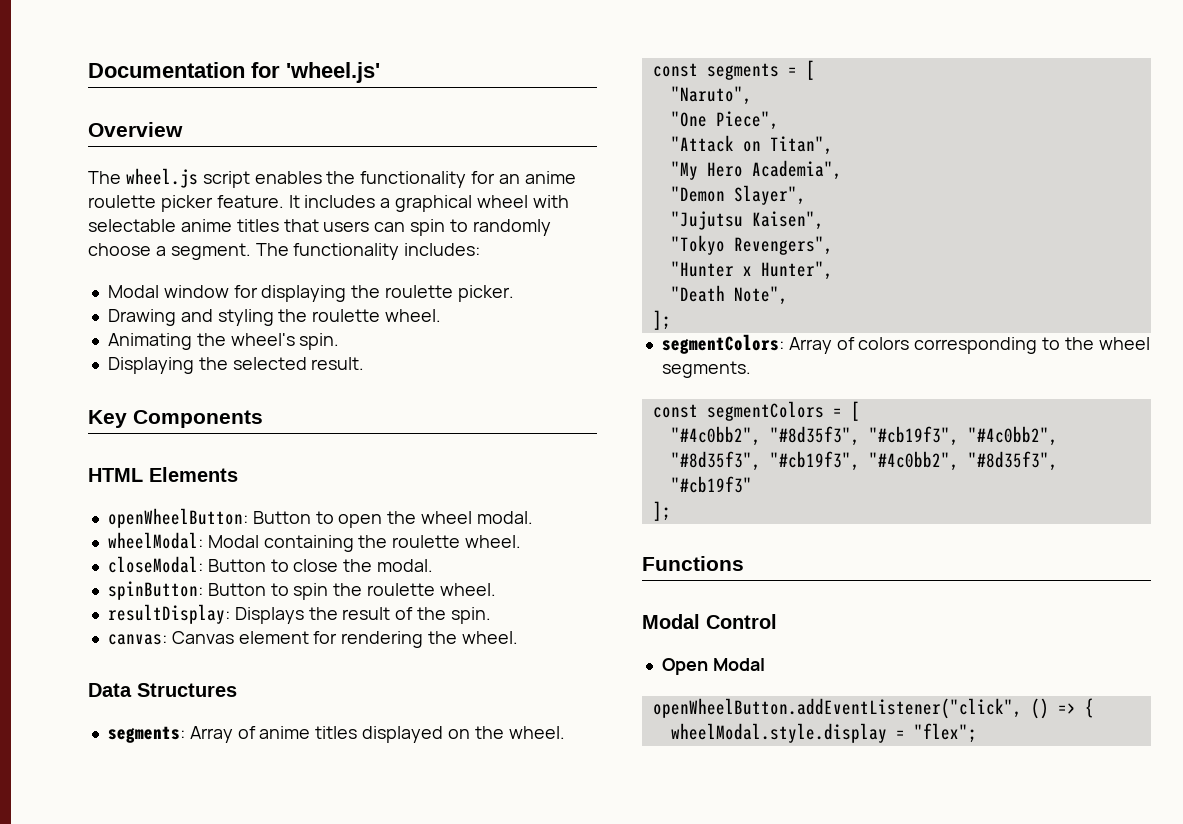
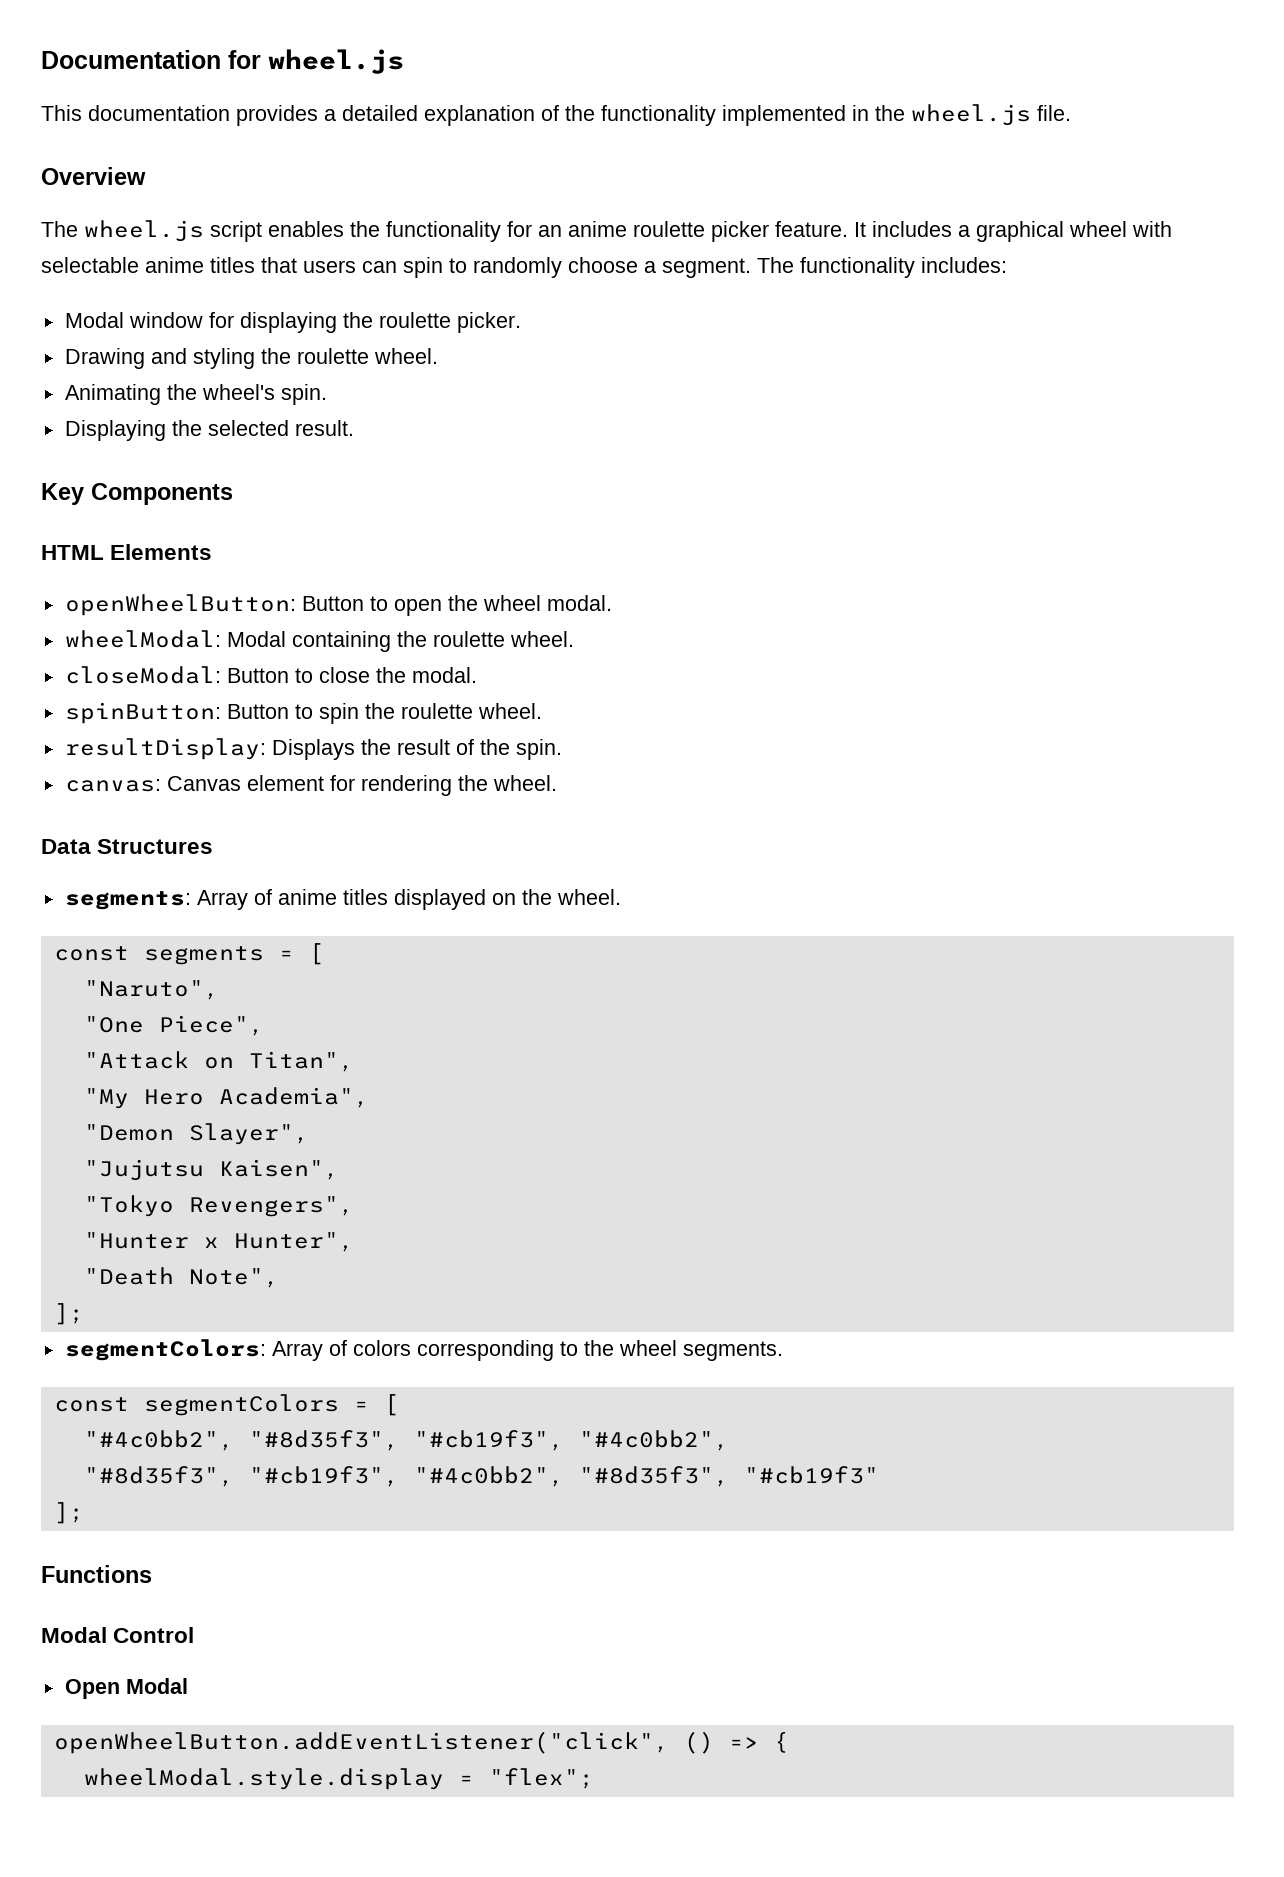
- Documentation for 'wheel.js'
+ Documentation for wheel.js
+ This documentation provides a detailed explanation of the functionality implemented in the wheel.js file.

